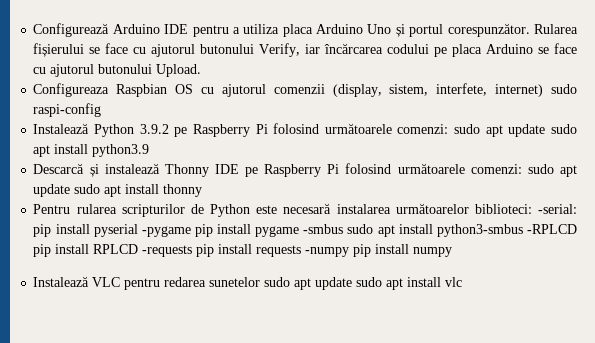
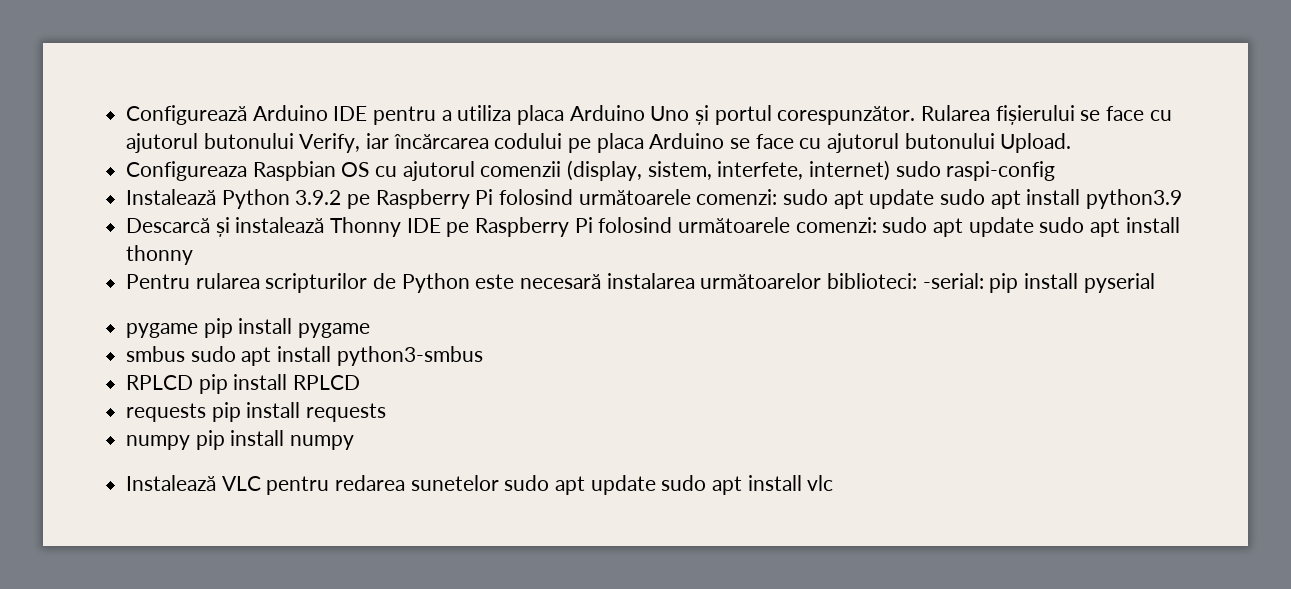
- Pentru rularea scripturilor de Python este necesară instalarea următoarelor biblioteci: -serial: pip install pyserial -pygame pip install pygame -smbus sudo apt install python3-smbus -RPLCD pip install RPLCD -requests pip install requests -numpy pip install numpy
+ Pentru rularea scripturilor de Python este necesară instalarea următoarelor biblioteci: -serial: pip install pyserial
+ pygame pip install pygame
+ smbus sudo apt install python3-smbus
+ RPLCD pip install RPLCD
+ requests pip install requests
+ numpy pip install numpy

